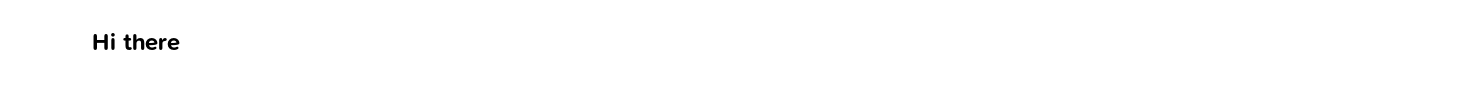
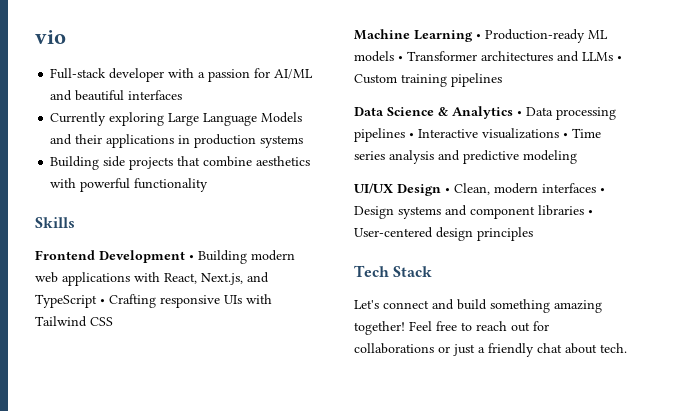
- Hi there
+ vio
+ Full-stack developer with a passion for AI/ML and beautiful interfaces
+ Currently exploring Large Language Models and their applications in production systems
+ Building side projects that combine aesthetics with powerful functionality
+ Skills
+ Frontend Development • Building modern web applications with React, Next.js, and TypeScript • Crafting responsive UIs with Tailwind CSS
+ Machine Learning • Production-ready ML models • Transformer architectures and LLMs • Custom training pipelines
+ Data Science & Analytics • Data processing pipelines • Interactive visualizations • Time series analysis and predictive modeling
+ UI/UX Design • Clean, modern interfaces • Design systems and component libraries • User-centered design principles
+ Tech Stack
+ Let's connect and build something amazing together! Feel free to reach out for collaborations or just a friendly chat about tech.

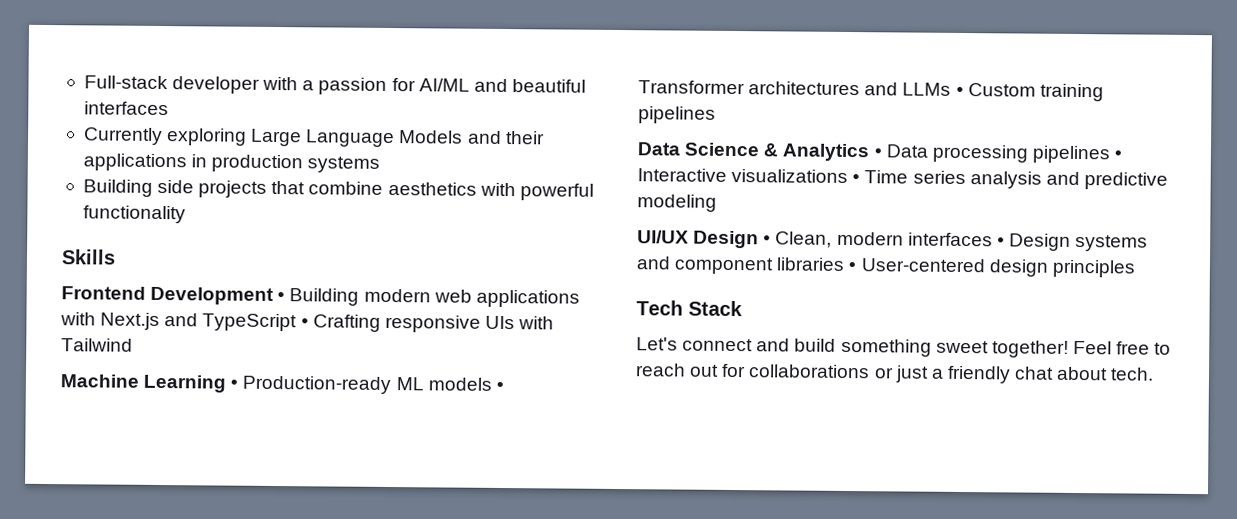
- vio
- Frontend Development • Building modern web applications with React, Next.js, and TypeScript • Crafting responsive UIs with Tailwind CSS
+ Frontend Development • Building modern web applications with Next.js and TypeScript • Crafting responsive UIs with Tailwind
- Let's connect and build something amazing together!
+ Let's connect and build something sweet together!

